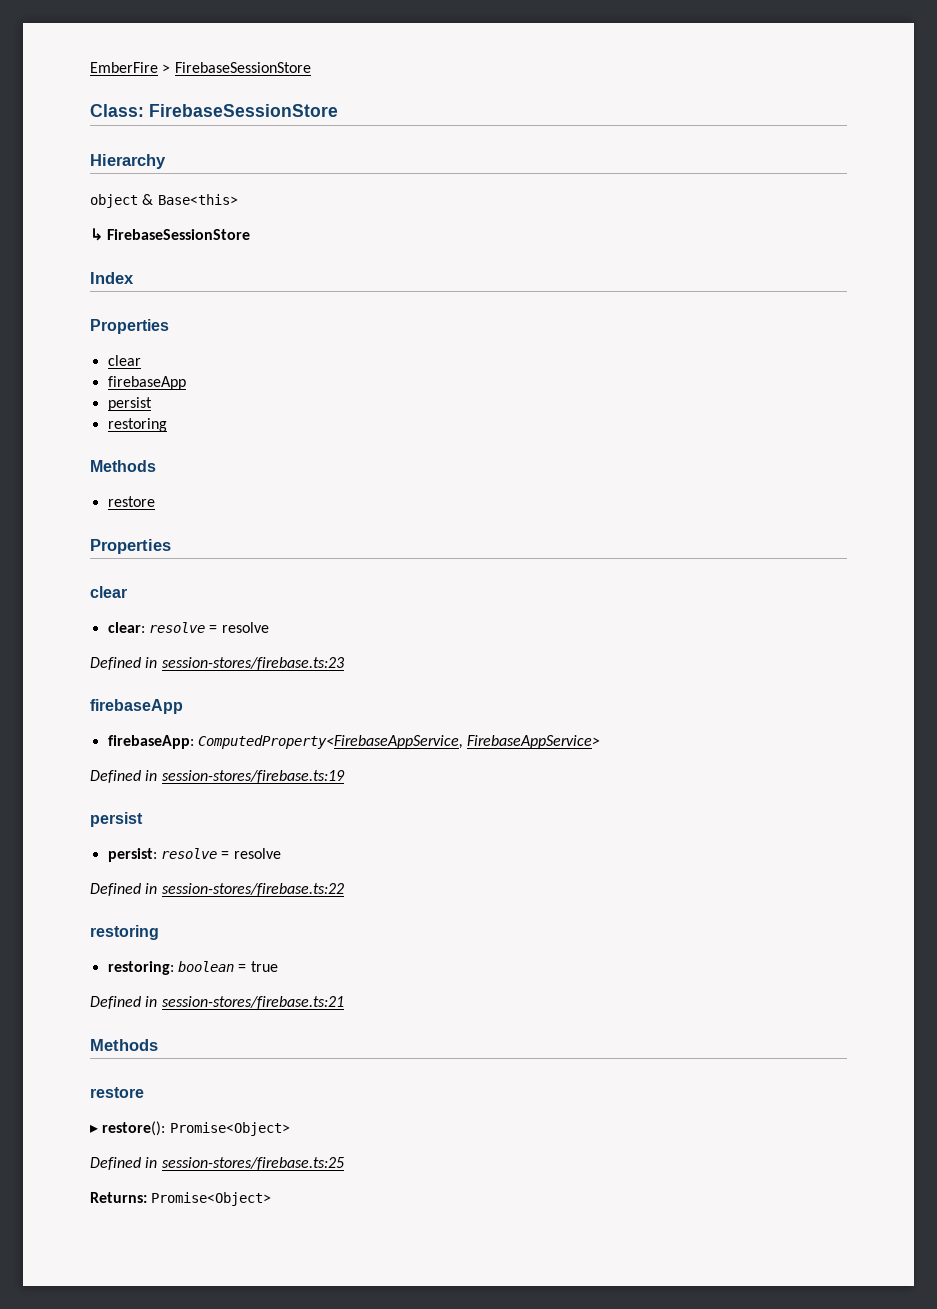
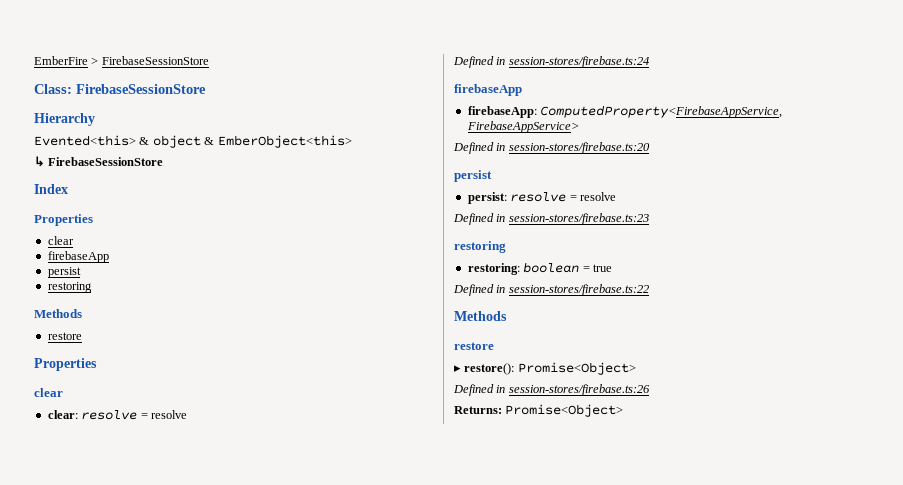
- object & Base<this>
+ Evented<this> & object & EmberObject<this>
- Defined in session-stores/firebase.ts:23
+ Defined in session-stores/firebase.ts:24
- Defined in session-stores/firebase.ts:19
+ Defined in session-stores/firebase.ts:20
- Defined in session-stores/firebase.ts:22
+ Defined in session-stores/firebase.ts:23
- Defined in session-stores/firebase.ts:21
+ Defined in session-stores/firebase.ts:22
- Defined in session-stores/firebase.ts:25
+ Defined in session-stores/firebase.ts:26

